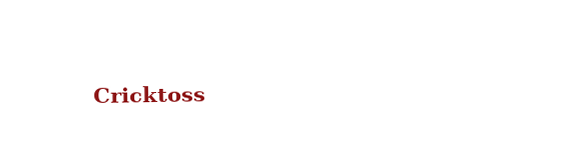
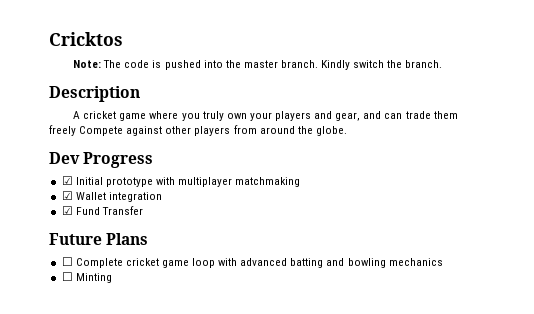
- Cricktoss
+ Cricktos
+ Note: The code is pushed into the master branch. Kindly switch the branch.
+ Description
+ A cricket game where you truly own your players and gear, and can trade them freely Compete against other players from around the globe.
+ Dev Progress
+ ☑ Initial prototype with multiplayer matchmaking
+ ☑ Wallet integration
+ ☑ Fund Transfer
+ Future Plans
+ ☐ Complete cricket game loop with advanced batting and bowling mechanics
+ ☐ Minting

